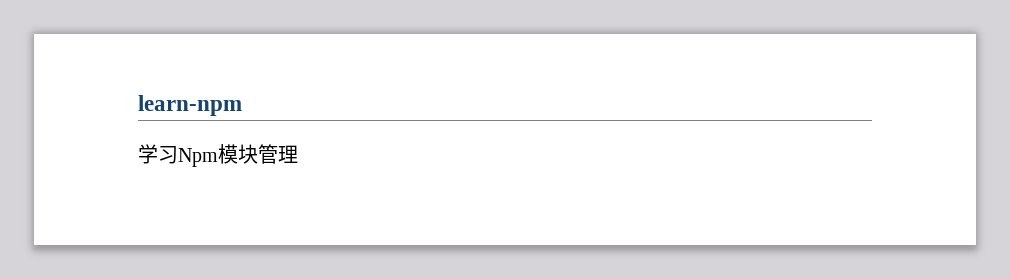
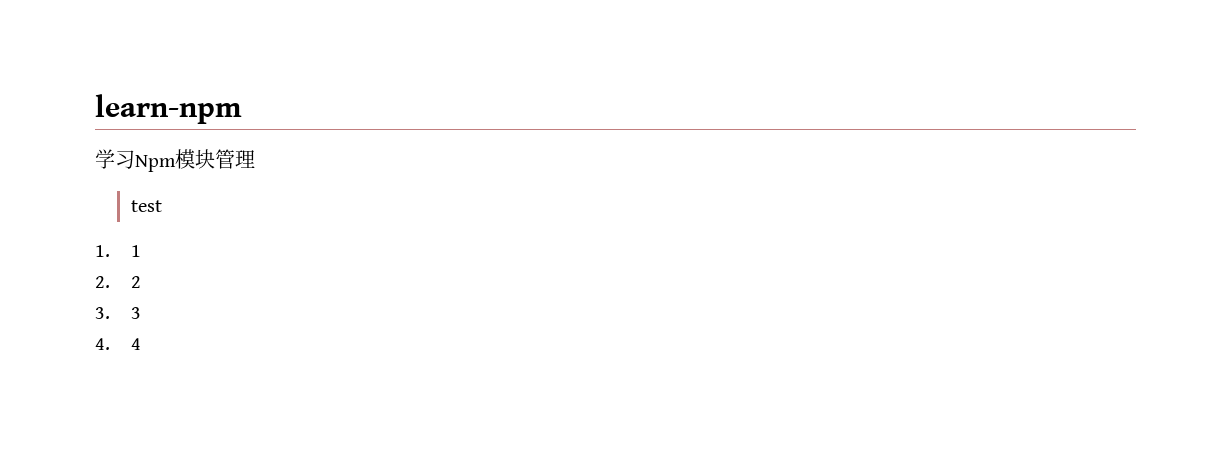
+ test
+ 1. 1
+ 2. 2
+ 3. 3
+ 4. 4

